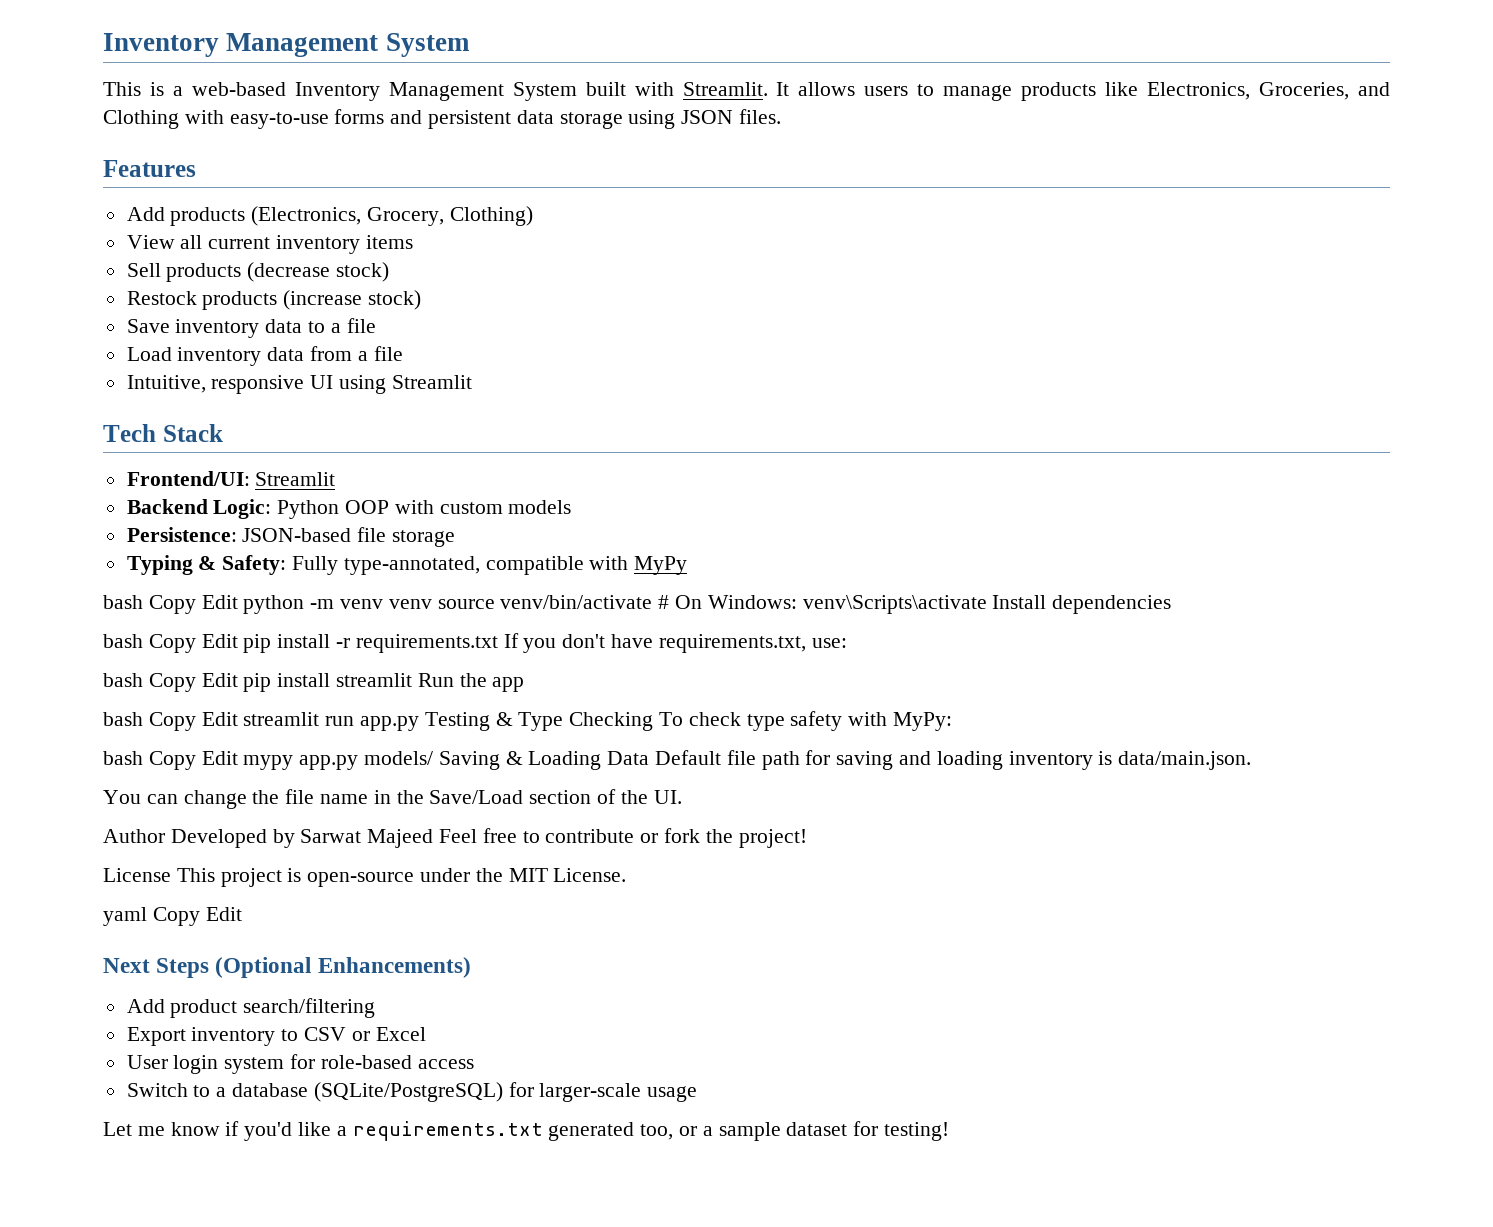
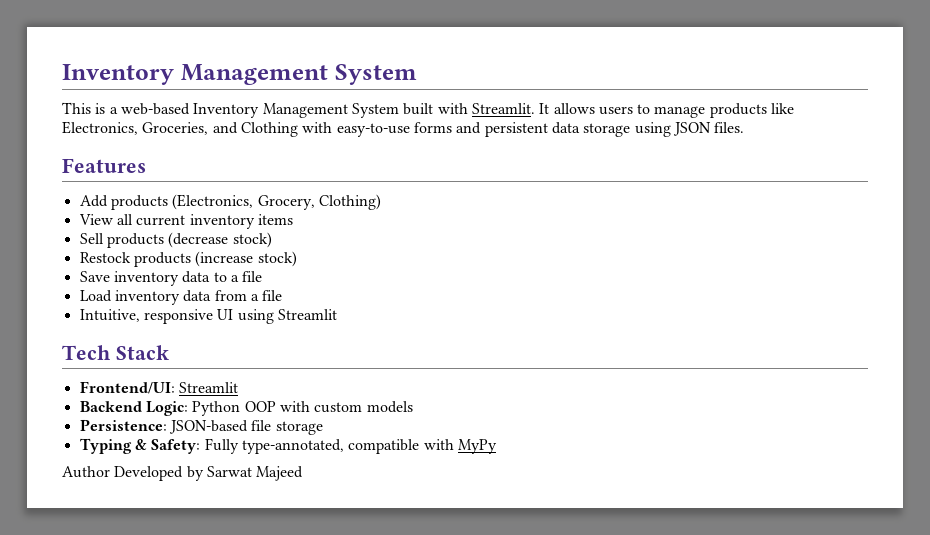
- bash Copy Edit python -m venv venv source venv/bin/activate # On Windows: venv\Scripts\activate Install dependencies
- bash Copy Edit pip install -r requirements.txt If you don't have requirements.txt, use:
- bash Copy Edit pip install streamlit Run the app
- bash Copy Edit streamlit run app.py Testing & Type Checking To check type safety with MyPy:
- bash Copy Edit mypy app.py models/ Saving & Loading Data Default file path for saving and loading inventory is data/main.json.
- You can change the file name in the Save/Load section of the UI.
- Author Developed by Sarwat Majeed Feel free to contribute or fork the project!
- License This project is open-source under the MIT License.
- yaml Copy Edit
- Next Steps (Optional Enhancements)
- Add product search/filtering
- Export inventory to CSV or Excel
- User login system for role-based access
- Switch to a database (SQLite/PostgreSQL) for larger-scale usage
- Let me know if you'd like a requirements.txt generated too, or a sample dataset for testing!
+ Author Developed by Sarwat Majeed

